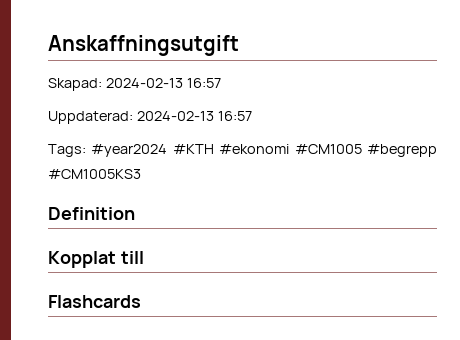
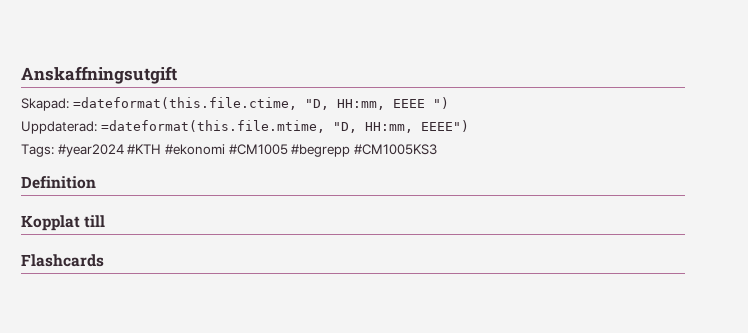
- Skapad: 2024-02-13 16:57
- Uppdaterad: 2024-02-13 16:57
+ Skapad: =dateformat(this.file.ctime, "D, HH:mm, EEEE ")
+ Uppdaterad: =dateformat(this.file.mtime, "D, HH:mm, EEEE")

